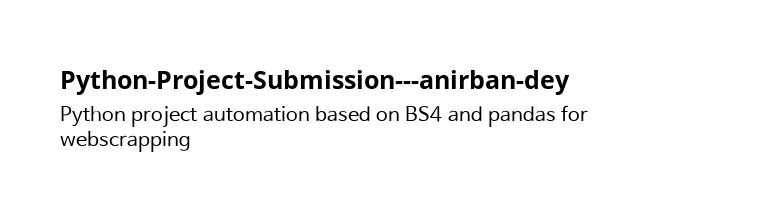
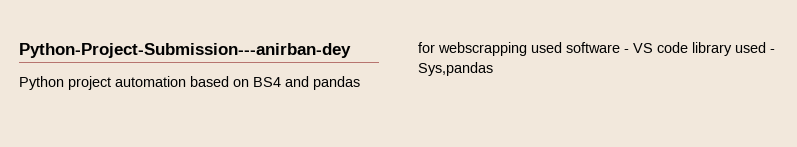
- Python project automation based on BS4 and pandas for webscrapping
+ Python project automation based on BS4 and pandas for webscrapping used software - VS code library used - Sys,pandas

